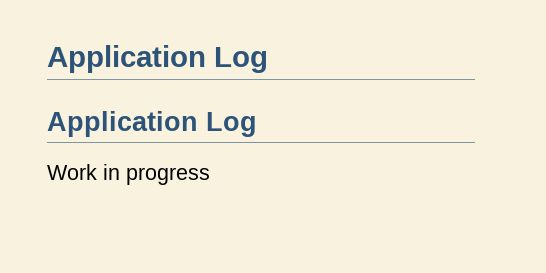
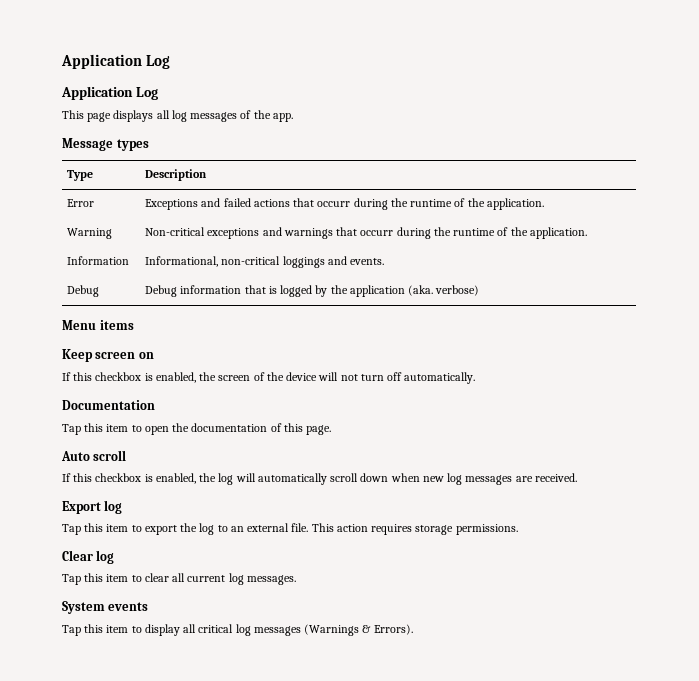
- Work in progress
+ This page displays all log messages of the app.
+ Message types
+ Type | Description
+ Error | Exceptions and failed actions that occurr during the runtime of the application.
+ Warning | Non-critical exceptions and warnings that occurr during the runtime of the application.
+ Information | Informational, non-critical loggings and events.
+ Debug | Debug information that is logged by the application (aka. verbose)
+ Menu items
+ Keep screen on
+ If this checkbox is enabled, the screen of the device will not turn off automatically.
+ Documentation
+ Tap this item to open the documentation of this page.
+ Auto scroll
+ If this checkbox is enabled, the log will automatically scroll down when new log messages are received.
+ Export log
+ Tap this item to export the log to an external file. This action requires storage permissions.
+ Clear log
+ Tap this item to clear all current log messages.
+ System events
+ Tap this item to display all critical log messages (Warnings & Errors).

